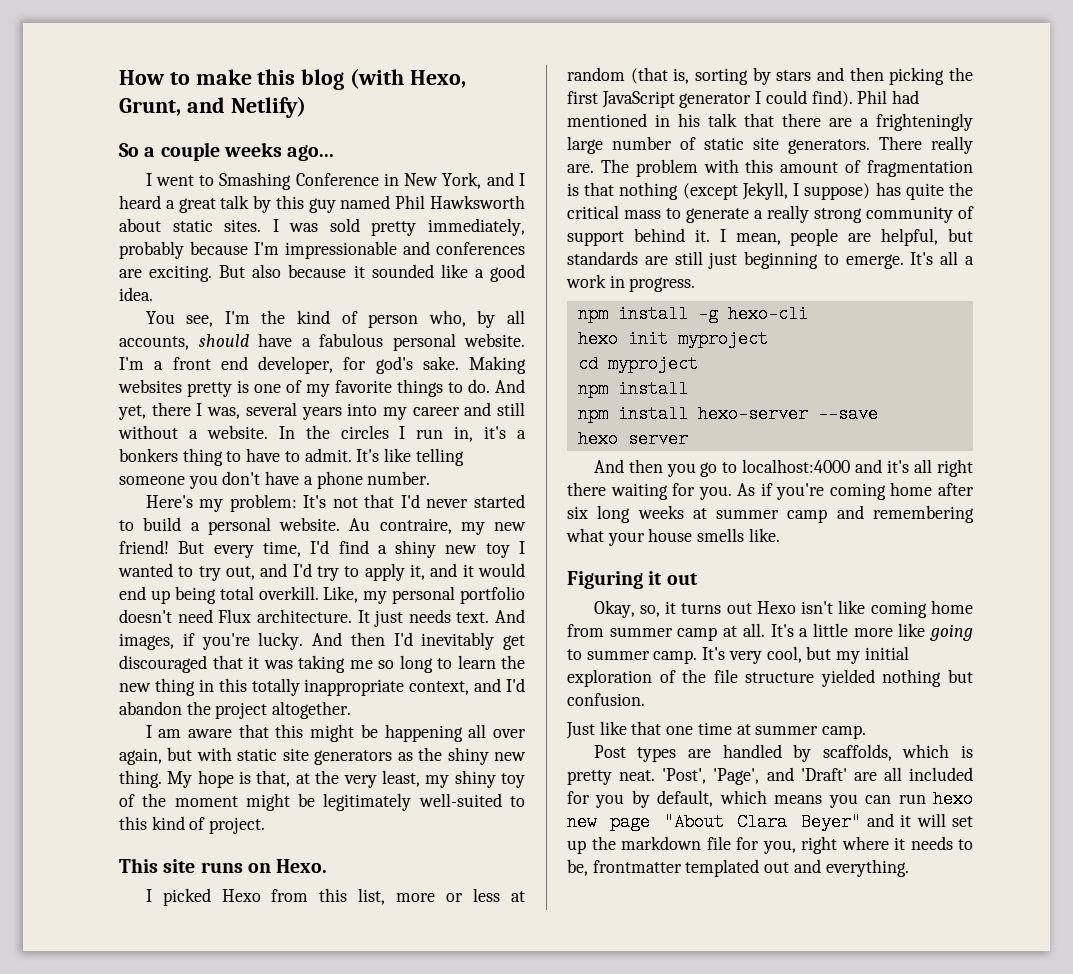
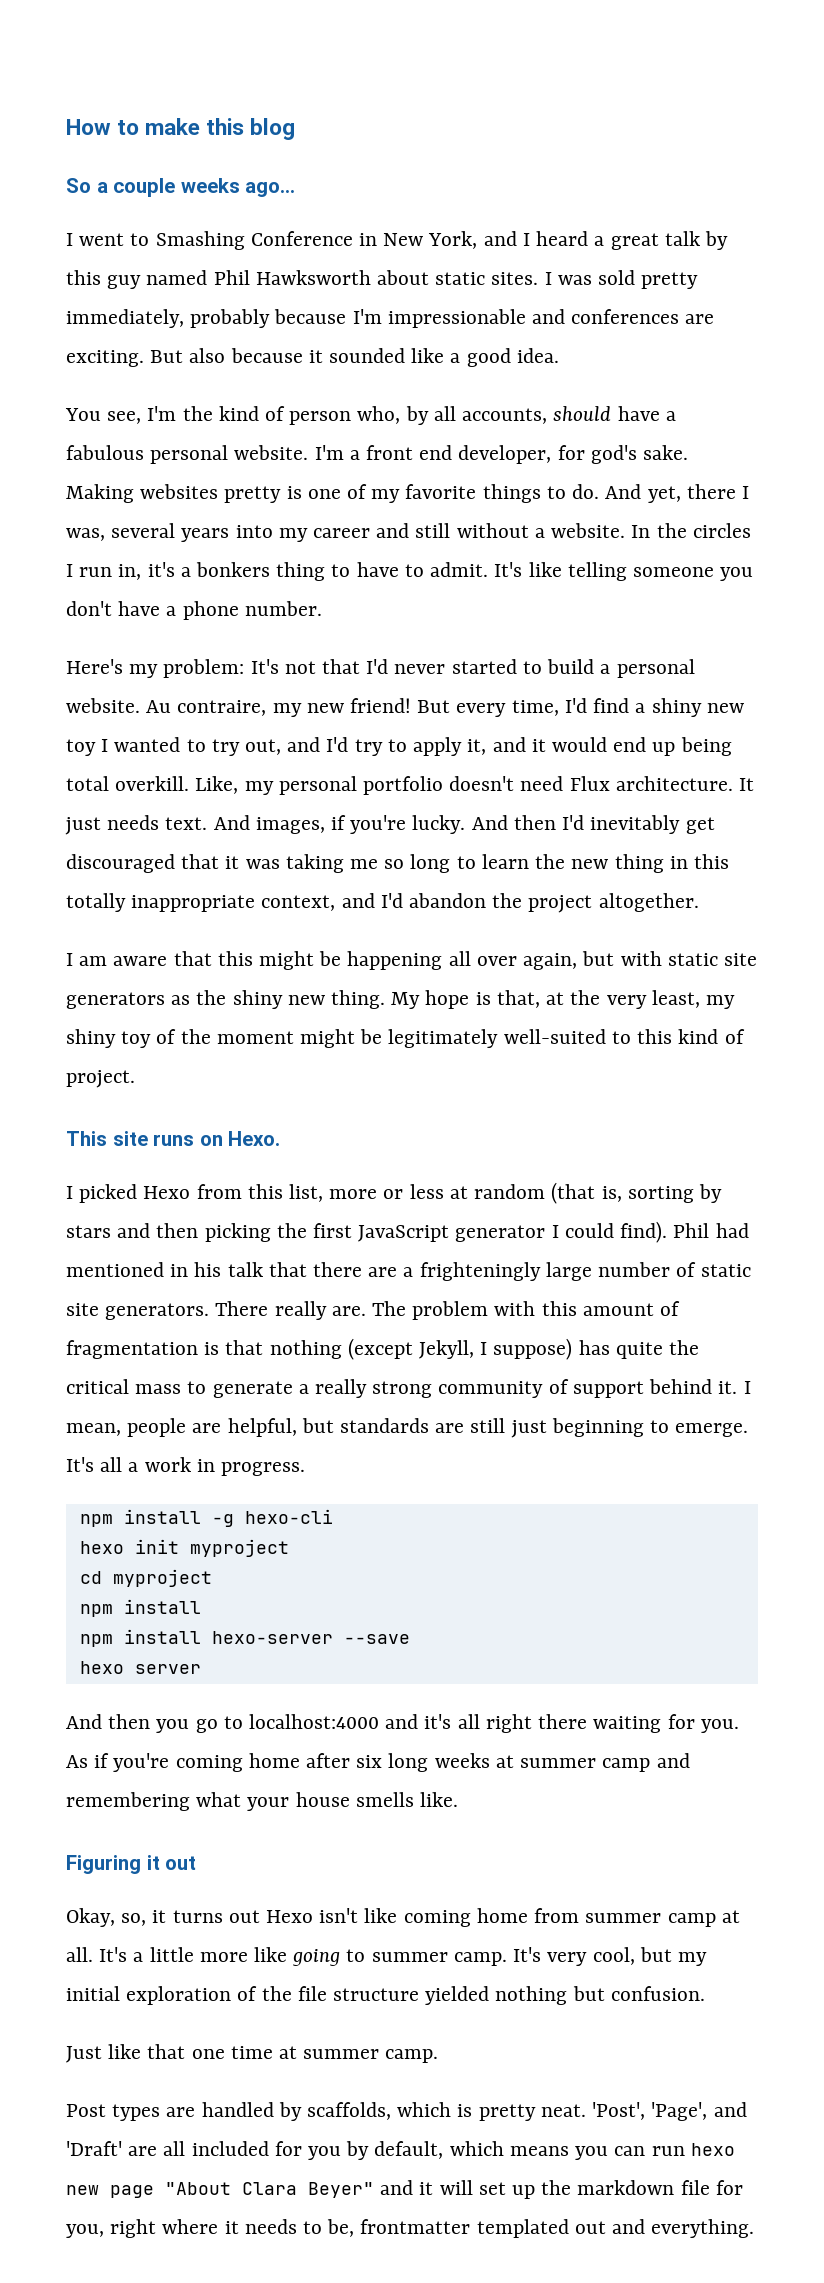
- How to make this blog (with Hexo, Grunt, and Netlify)
+ How to make this blog

